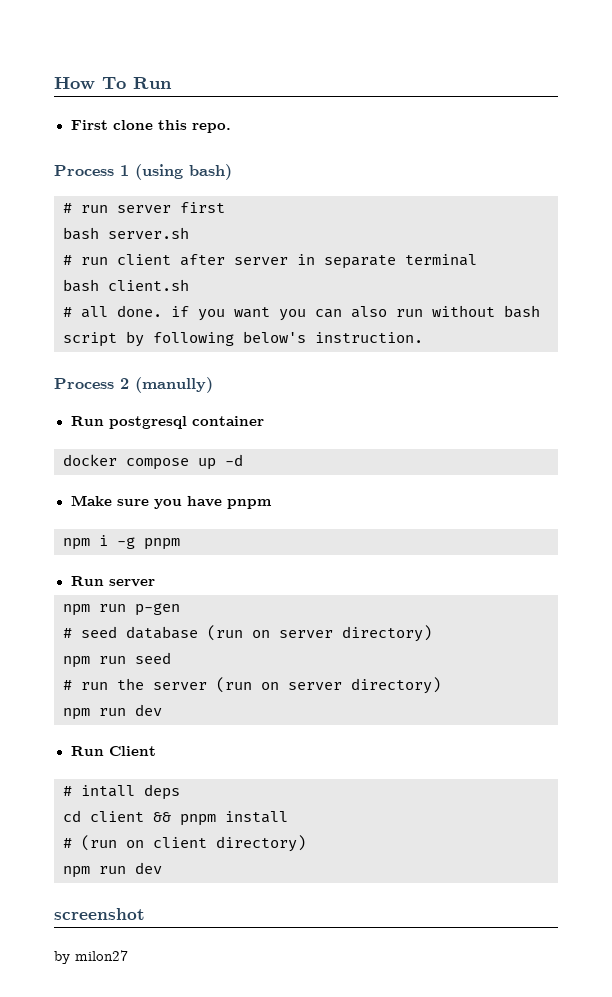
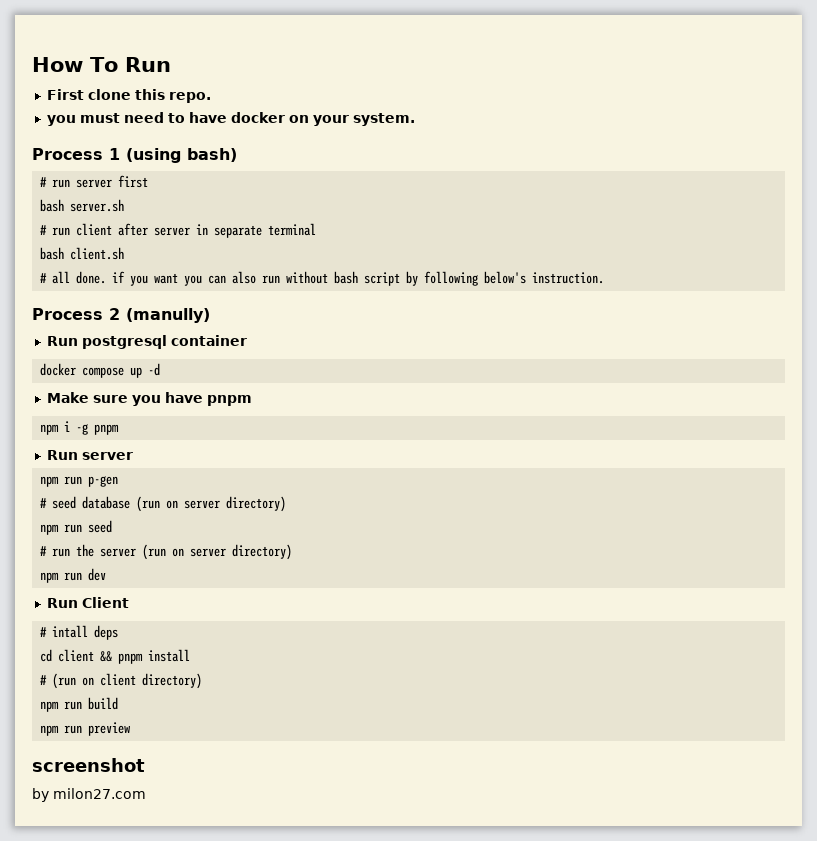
+ you must need to have docker on your system.
  # (run on client directory)
- npm run dev
+ npm run build
+ npm run preview
- by milon27
+ by milon27.com

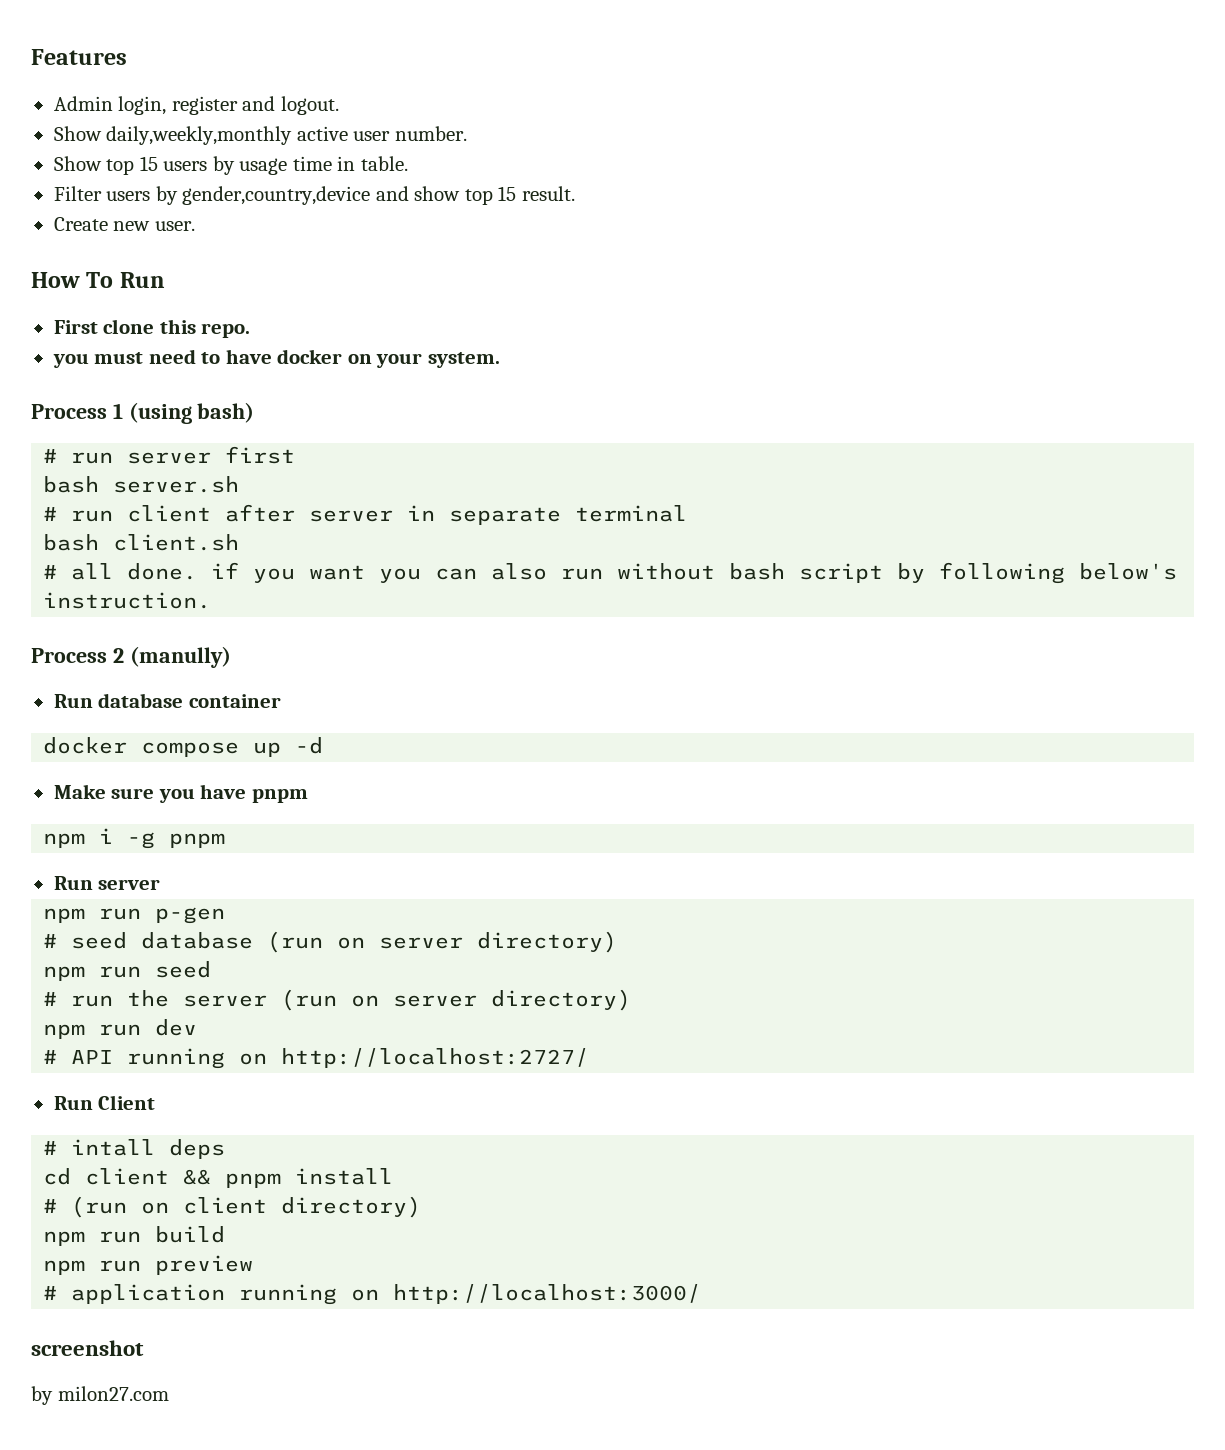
+ Features
+ Admin login, register and logout.
+ Show daily,weekly,monthly active user number.
+ Show top 15 users by usage time in table.
+ Filter users by gender,country,device and show top 15 result.
+ Create new user.
- Run postgresql container
+ Run database container
+ # API running on http://localhost:2727/
+ # application running on http://localhost:3000/

